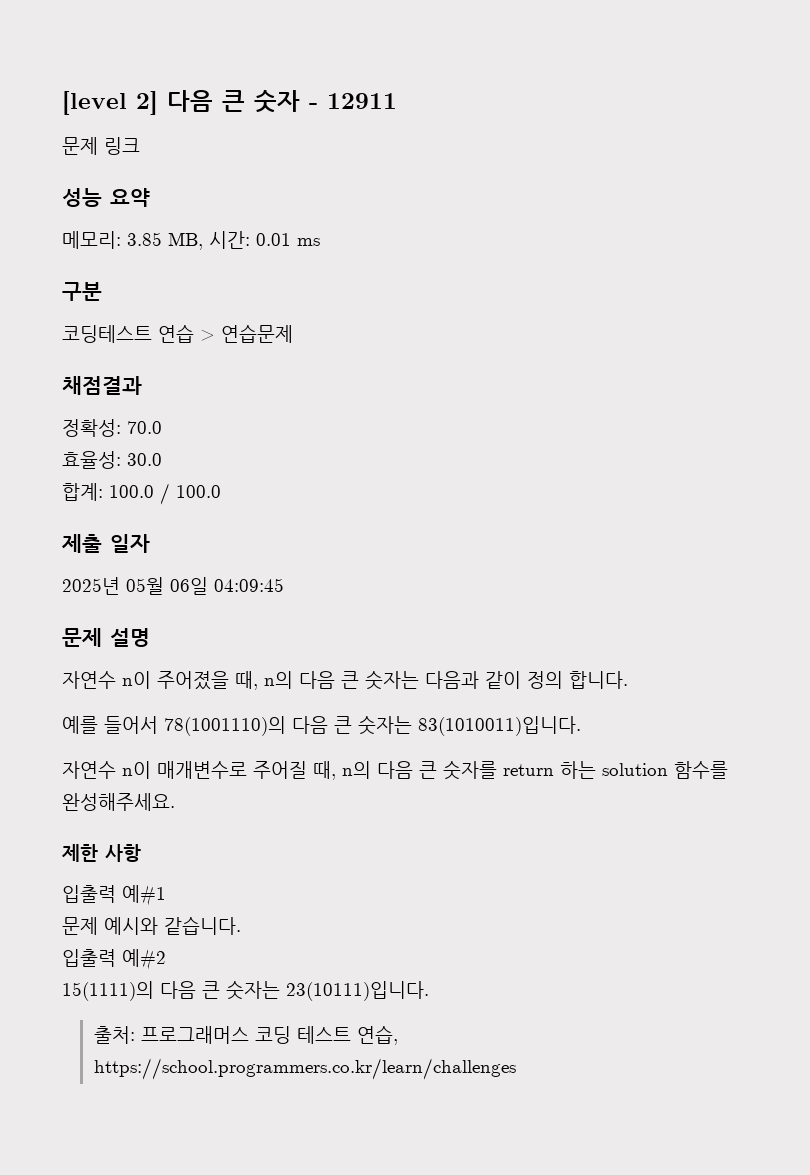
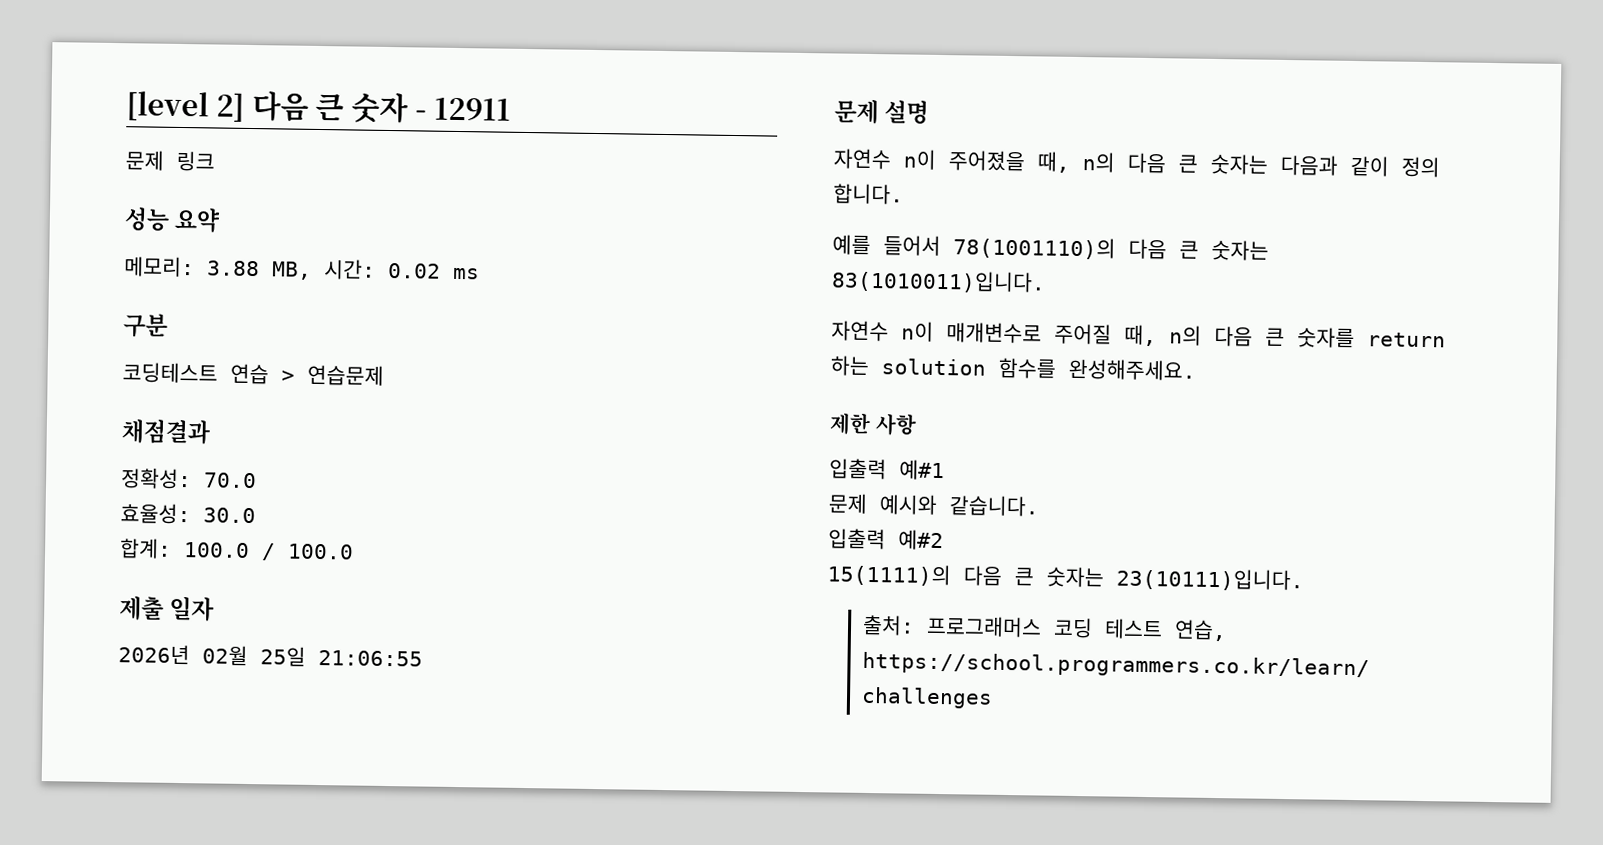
- 메모리: 3.85 MB, 시간: 0.01 ms
+ 메모리: 3.88 MB, 시간: 0.02 ms
- 2025년 05월 06일 04:09:45
+ 2026년 02월 25일 21:06:55

